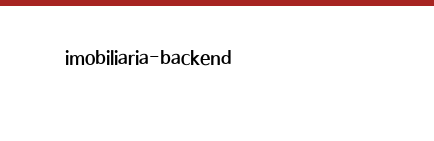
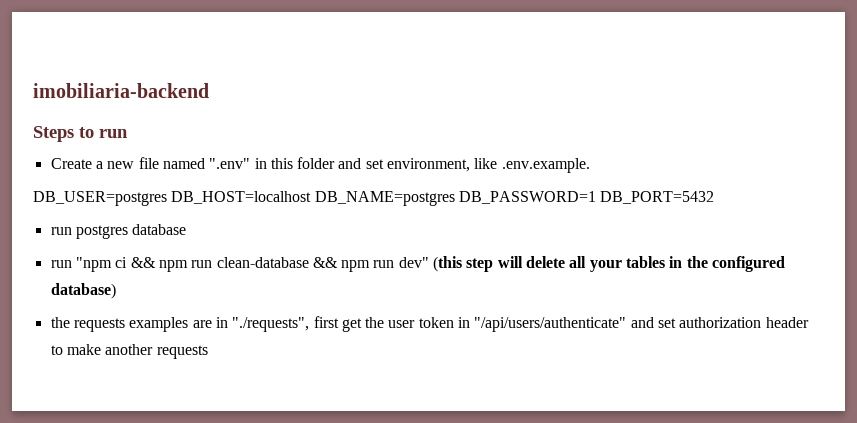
+ Steps to run
+ Create a new file named ".env" in this folder and set environment, like .env.example.
+ DB_USER=postgres DB_HOST=localhost DB_NAME=postgres DB_PASSWORD=1 DB_PORT=5432
+ run postgres database
+ run "npm ci && npm run clean-database && npm run dev" (this step will delete all your tables in the configured database)
+ the requests examples are in "./requests", first get the user token in "/api/users/authenticate" and set authorization header to make another requests

